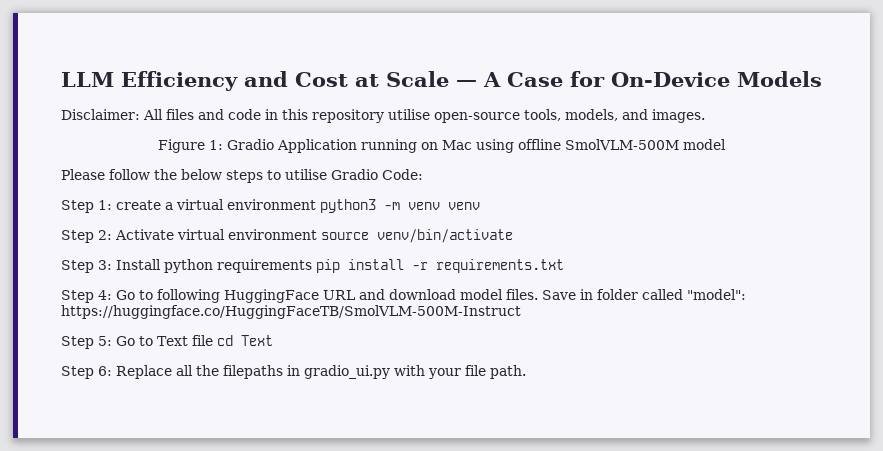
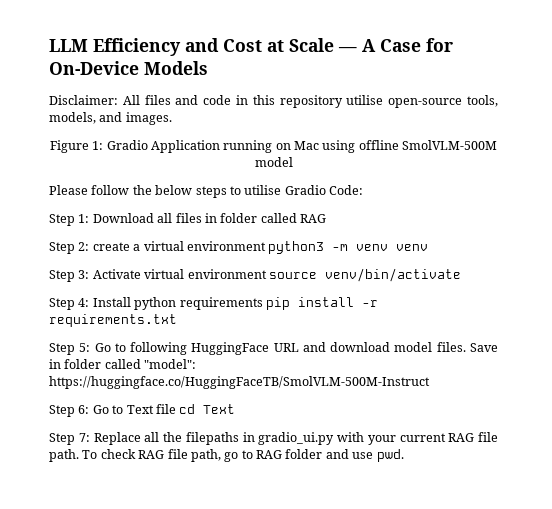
- Step 1: create a virtual environment python3 -m venv venv
+ Step 1: Download all files in folder called RAG
+ Step 2: create a virtual environment python3 -m venv venv
- Step 2: Activate virtual environment source venv/bin/activate
+ Step 3: Activate virtual environment source venv/bin/activate
- Step 3: Install python requirements pip install -r requirements.txt
+ Step 4: Install python requirements pip install -r requirements.txt
- Step 4: Go to following HuggingFace URL and download model files.
+ Step 5: Go to following HuggingFace URL and download model files.
- Step 5: Go to Text file cd Text
+ Step 6: Go to Text file cd Text
- Step 6: Replace all the filepaths in gradio_ui.py with your file path.
+ Step 7: Replace all the filepaths in gradio_ui.py with your current RAG file path. To check RAG file path, go to RAG folder and use pwd.

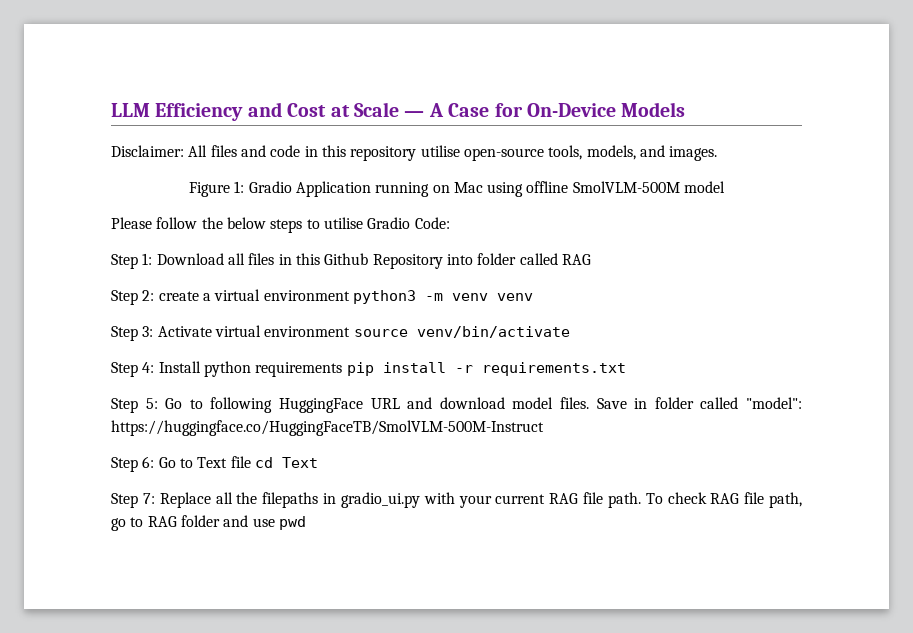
- Step 1: Download all files in folder called RAG
+ Step 1: Download all files in this Github Repository into folder called RAG
- To check RAG file path, go to RAG folder and use pwd.
+ To check RAG file path, go to RAG folder and use pwd

